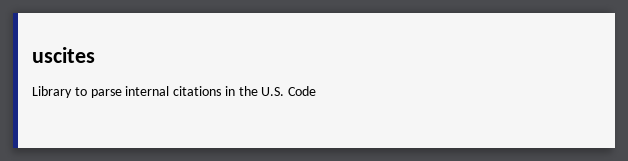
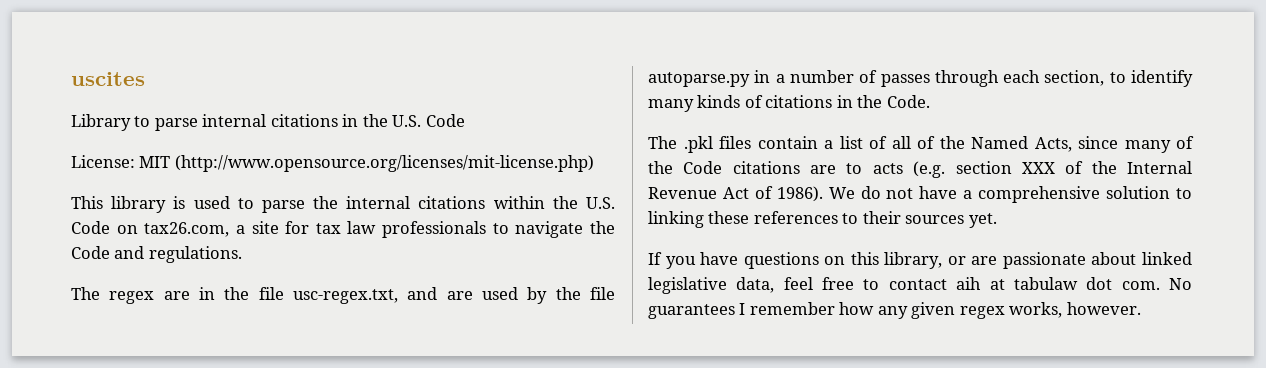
+ License: MIT (http://www.opensource.org/licenses/mit-license.php)
+ This library is used to parse the internal citations within the U.S. Code on tax26.com, a site for tax law professionals to navigate the Code and regulations.
+ The regex are in the file usc-regex.txt, and are used by the file autoparse.py in a number of passes through each section, to identify many kinds of citations in the Code.
+ The .pkl files contain a list of all of the Named Acts, since many of the Code citations are to acts (e.g. section XXX of the Internal Revenue Act of 1986). We do not have a comprehensive solution to linking these references to their sources yet.
+ If you have questions on this library, or are passionate about linked legislative data, feel free to contact aih at tabulaw dot com. No guarantees I remember how any given regex works, however.

